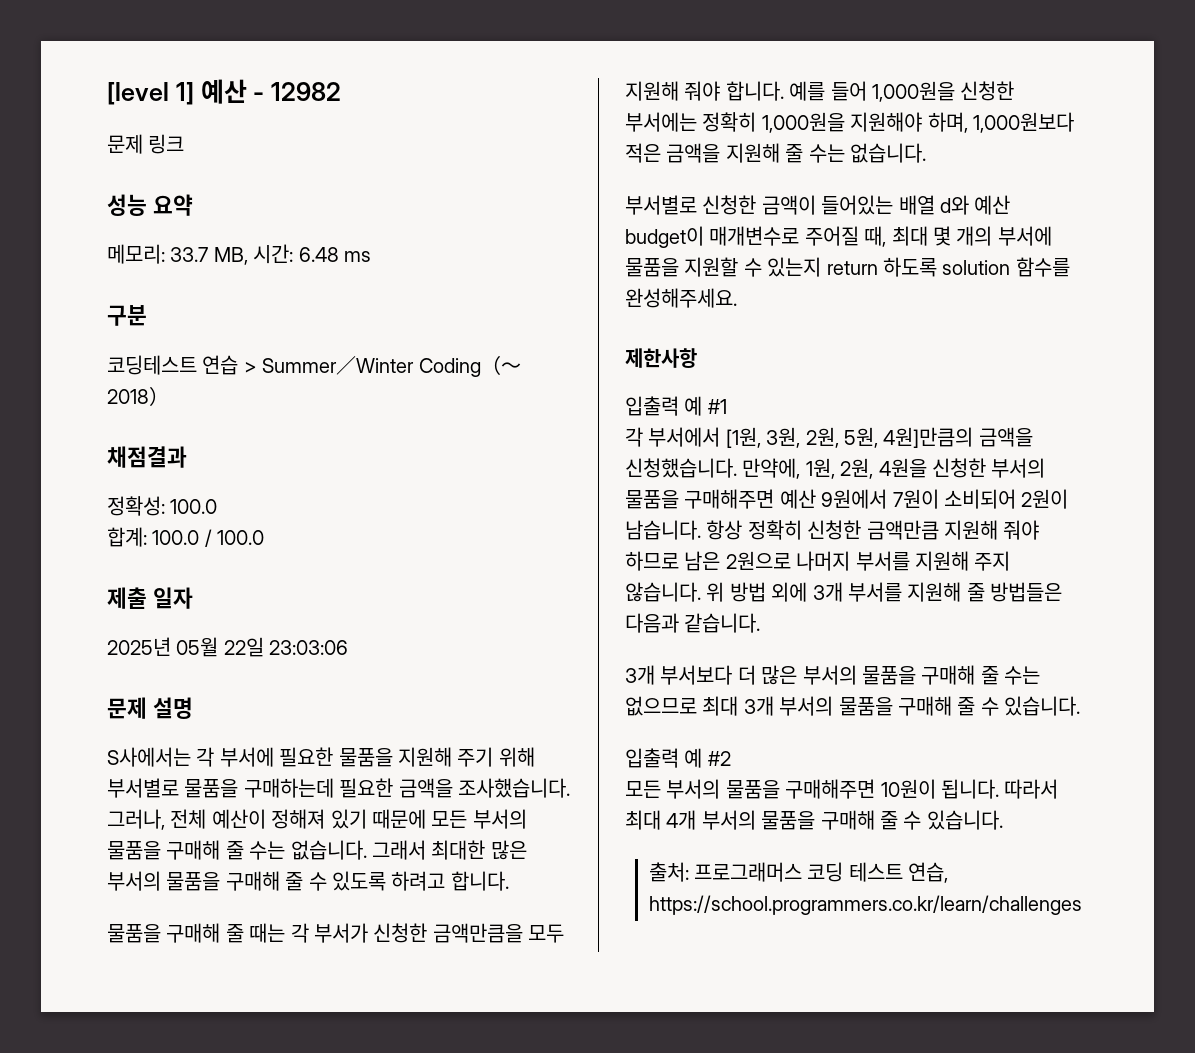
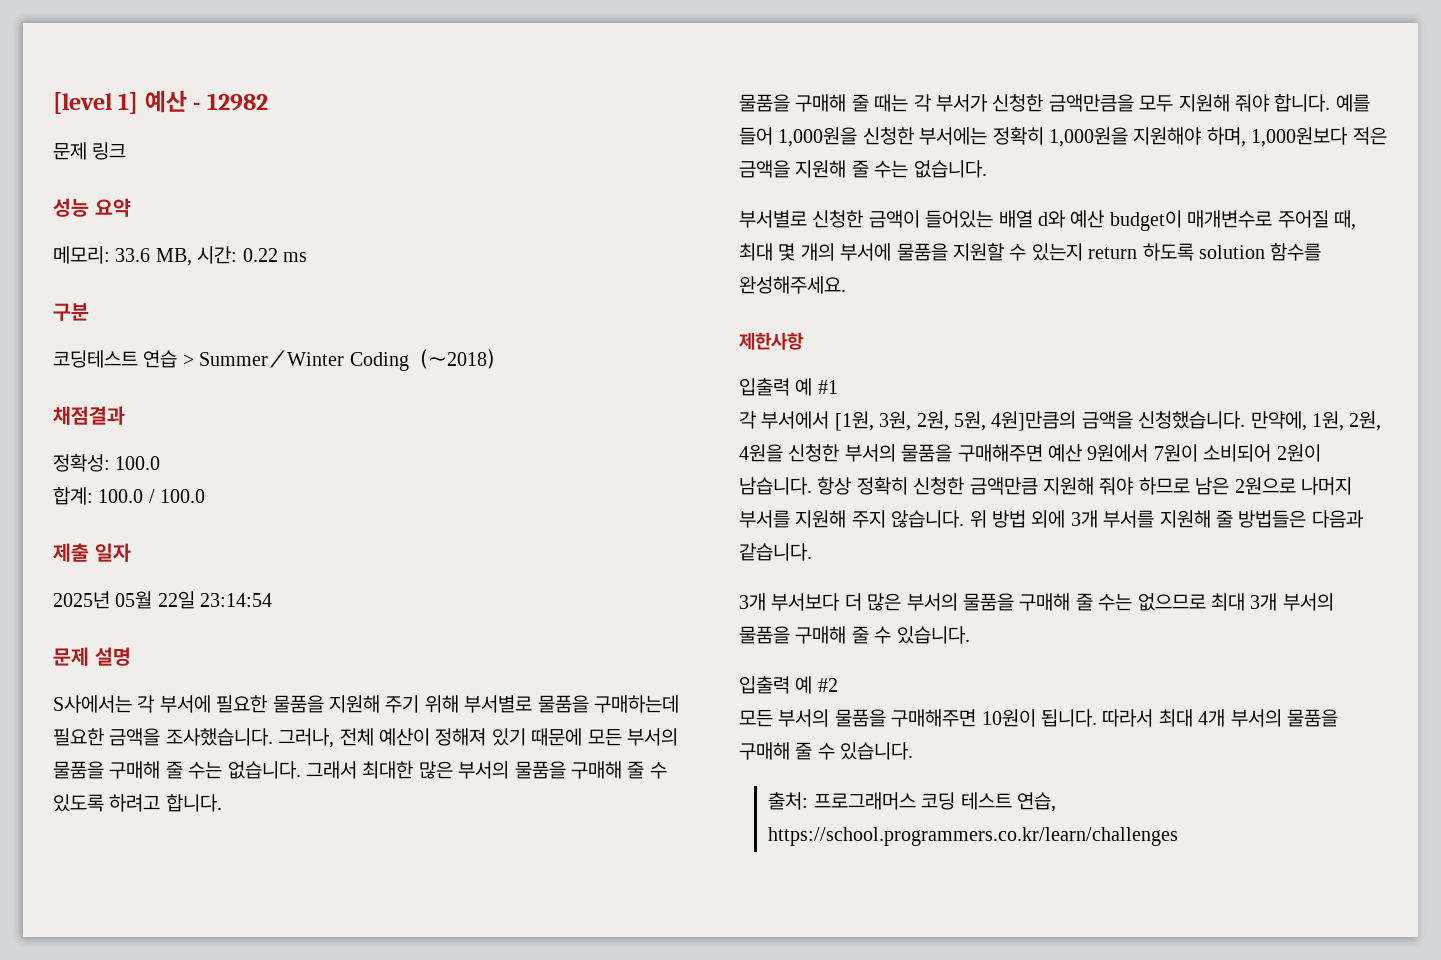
- 메모리: 33.7 MB, 시간: 6.48 ms
+ 메모리: 33.6 MB, 시간: 0.22 ms
- 2025년 05월 22일 23:03:06
+ 2025년 05월 22일 23:14:54

